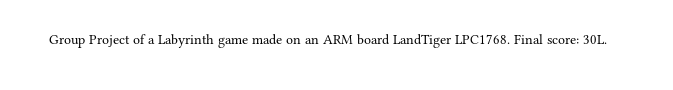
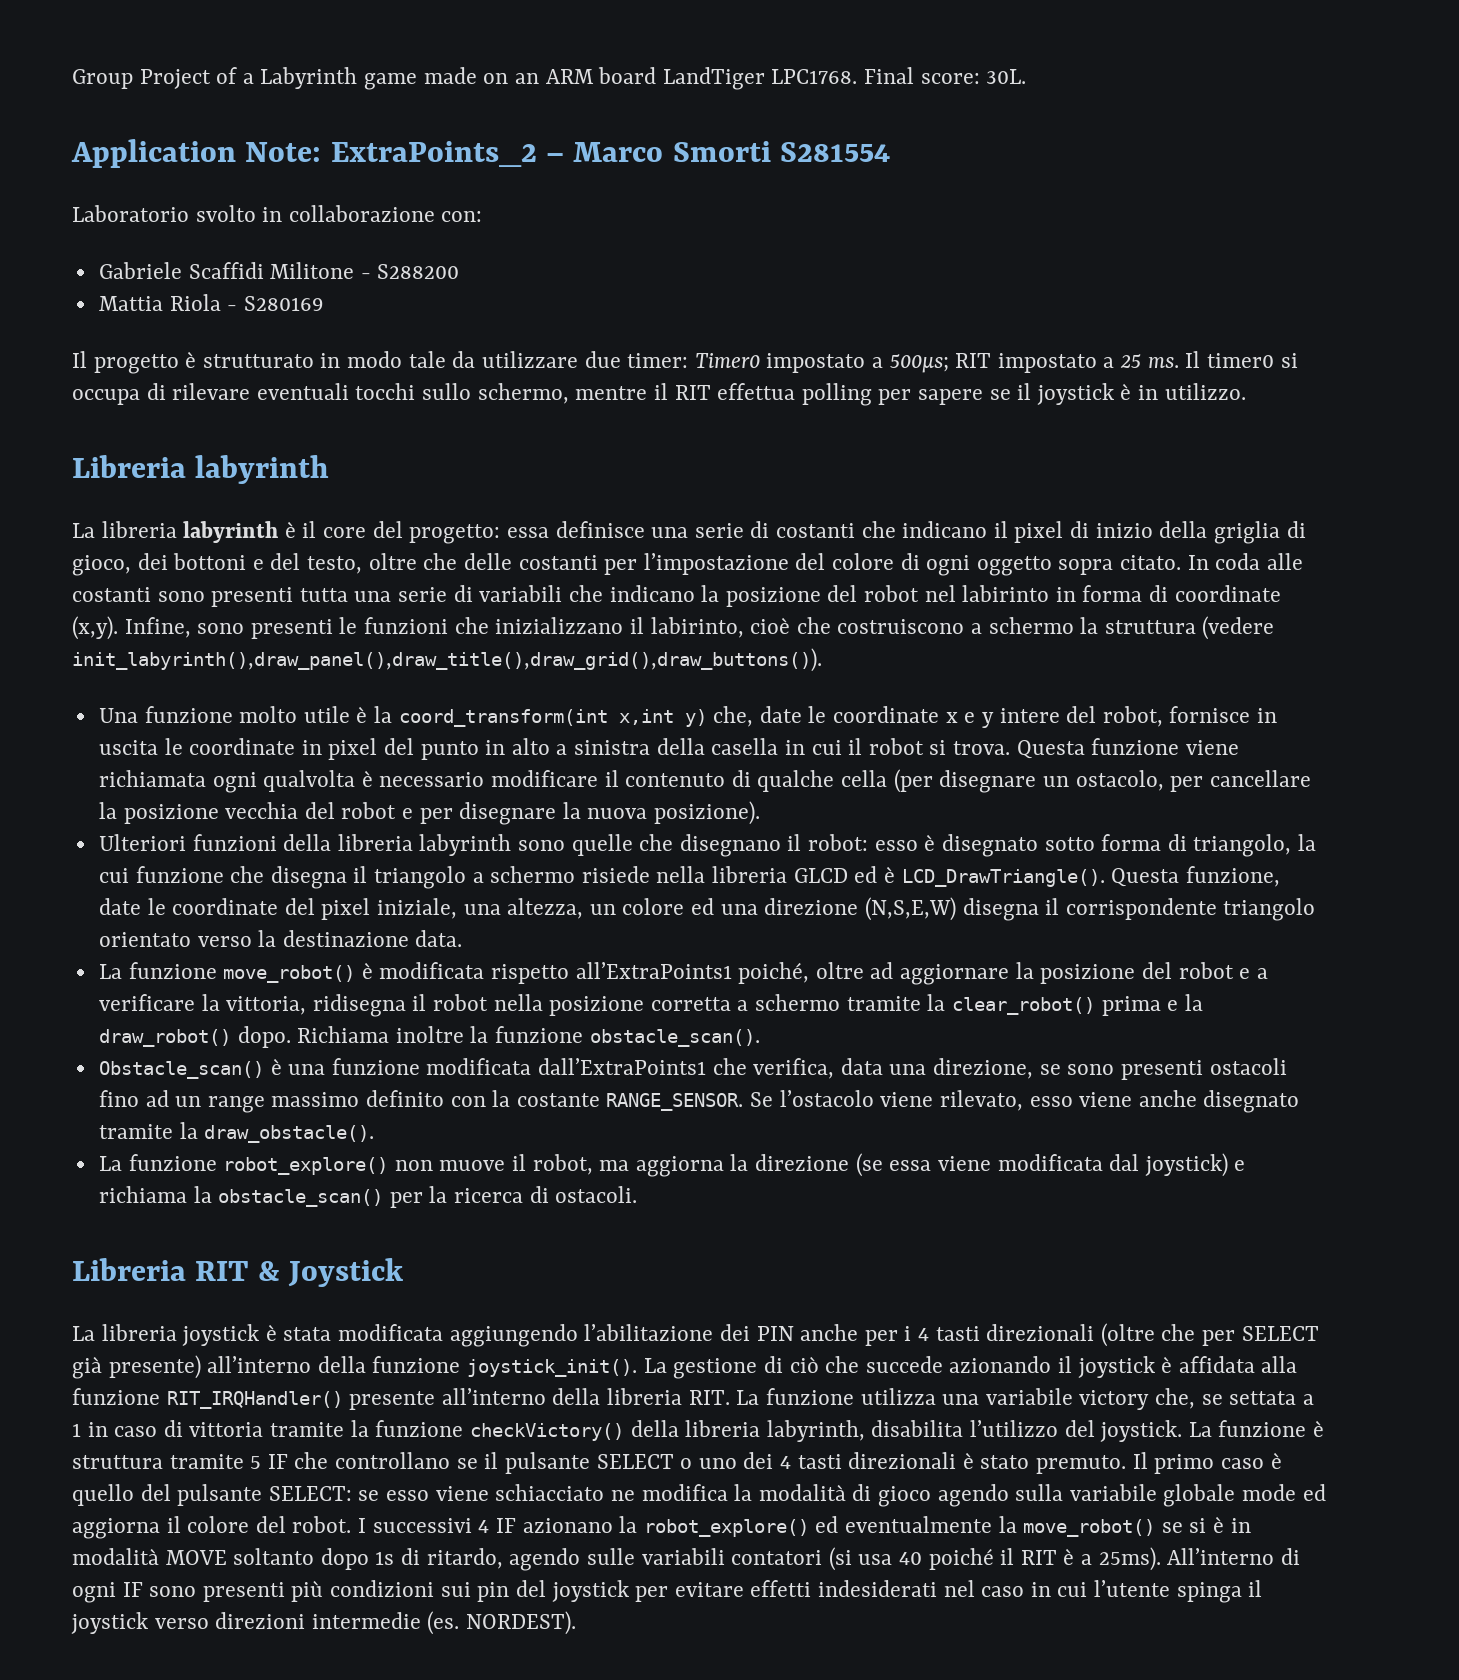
+ Application Note: ExtraPoints_2 – Marco Smorti S281554
+ Laboratorio svolto in collaborazione con:
+ Gabriele Scaffidi Militone - S288200
+ Mattia Riola - S280169
+ Il progetto è strutturato in modo tale da utilizzare due timer: Timer0 impostato a 500μs; RIT impostato a 25 ms. Il timer0 si occupa di rilevare eventuali tocchi sullo schermo, mentre il RIT effettua polling per sapere se il joystick è in utilizzo.
+ Libreria labyrinth
+ La libreria labyrinth è il core del progetto: essa definisce una serie di costanti che indicano il pixel di inizio della griglia di gioco, dei bottoni e del testo, oltre che delle costanti per l’impostazione del colore di ogni oggetto sopra citato. In coda alle costanti sono presenti tutta una serie di variabili che indicano la posizione del robot nel labirinto in forma di coordinate (x,y). Infine, sono presenti le funzioni che inizializzano il labirinto, cioè che costruiscono a schermo la struttura (vedere init_labyrinth(),draw_panel(),draw_title(),draw_grid(),draw_buttons()).
+ Una funzione molto utile è la coord_transform(int x,int y) che, date le coordinate x e y intere del robot, fornisce in uscita le coordinate in pixel del punto in alto a sinistra della casella in cui il robot si trova. Questa funzione viene richiamata ogni qualvolta è necessario modificare il contenuto di qualche cella (per disegnare un ostacolo, per cancellare la posizione vecchia del robot e per disegnare la nuova posizione).
+ Ulteriori funzioni della libreria labyrinth sono quelle che disegnano il robot: esso è disegnato sotto forma di triangolo, la cui funzione che disegna il triangolo a schermo risiede nella libreria GLCD ed è LCD_DrawTriangle(). Questa funzione, date le coordinate del pixel iniziale, una altezza, un colore ed una direzione (N,S,E,W) disegna il corrispondente triangolo orientato verso la destinazione data.
+ La funzione move_robot() è modificata rispetto all’ExtraPoints1 poiché, oltre ad aggiornare la posizione del robot e a verificare la vittoria, ridisegna il robot nella posizione corretta a schermo tramite la clear_robot() prima e la draw_robot() dopo. Richiama inoltre la funzione obstacle_scan().
+ Obstacle_scan() è una funzione modificata dall’ExtraPoints1 che verifica, data una direzione, se sono presenti ostacoli fino ad un range massimo definito con la costante RANGE_SENSOR. Se l’ostacolo viene rilevato, esso viene anche disegnato tramite la draw_obstacle().
+ La funzione robot_explore() non muove il robot, ma aggiorna la direzione (se essa viene modificata dal joystick) e richiama la obstacle_scan() per la ricerca di ostacoli.
+ Libreria RIT & Joystick
+ La libreria joystick è stata modificata aggiungendo l’abilitazione dei PIN anche per i 4 tasti direzionali (oltre che per SELECT già presente) all’interno della funzione joystick_init(). La gestione di ciò che succede azionando il joystick è affidata alla funzione RIT_IRQHandler() presente all’interno della libreria RIT. La funzione utilizza una variabile victory che, se settata a 1 in caso di vittoria tramite la funzione checkVictory() della libreria labyrinth, disabilita l’utilizzo del joystick. La funzione è struttura tramite 5 IF che controllano se il pulsante SELECT o uno dei 4 tasti direzionali è stato premuto. Il primo caso è quello del pulsante SELECT: se esso viene schiacciato ne modifica la modalità di gioco agendo sulla variabile globale mode ed aggiorna il colore del robot. I successivi 4 IF azionano la robot_explore() ed eventualmente la move_robot() se si è in modalità MOVE soltanto dopo 1s di ritardo, agendo sulle variabili contatori (si usa 40 poiché il RIT è a 25ms). All’interno di ogni IF sono presenti più condizioni sui pin del joystick per evitare effetti indesiderati nel caso in cui l’utente spinga il joystick verso direzioni intermedie (es. NORDEST).

